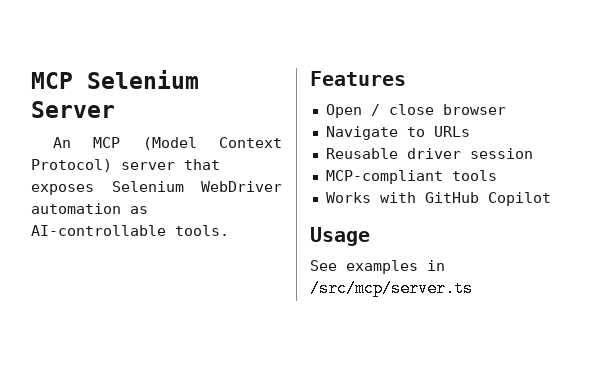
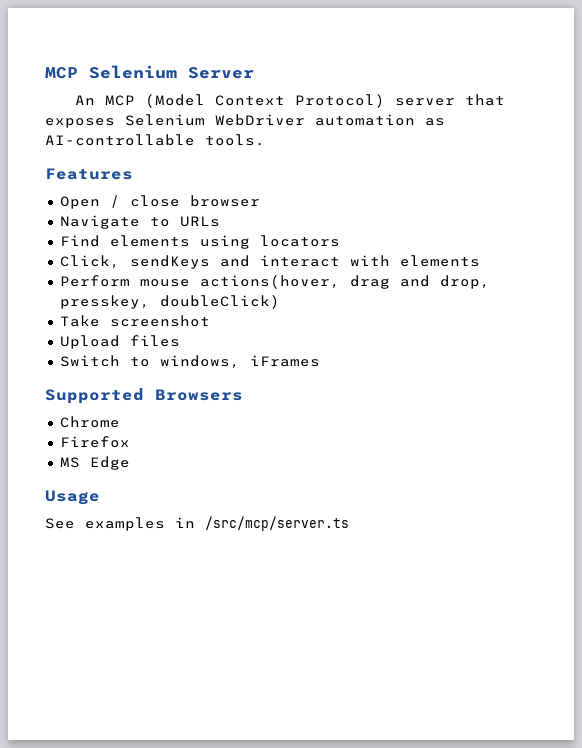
- Reusable driver session
- MCP-compliant tools
- Works with GitHub Copilot
+ Find elements using locators
+ Click, sendKeys and interact with elements
+ Perform mouse actions(hover, drag and drop, presskey, doubleClick)
+ Take screenshot
+ Upload files
+ Switch to windows, iFrames
+ Supported Browsers
+ Chrome
+ Firefox
+ MS Edge

